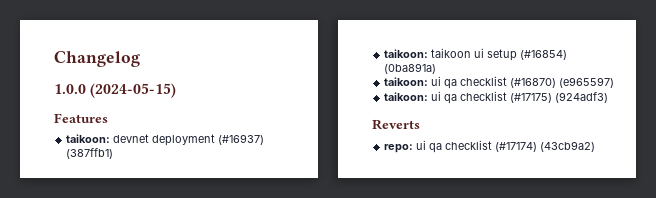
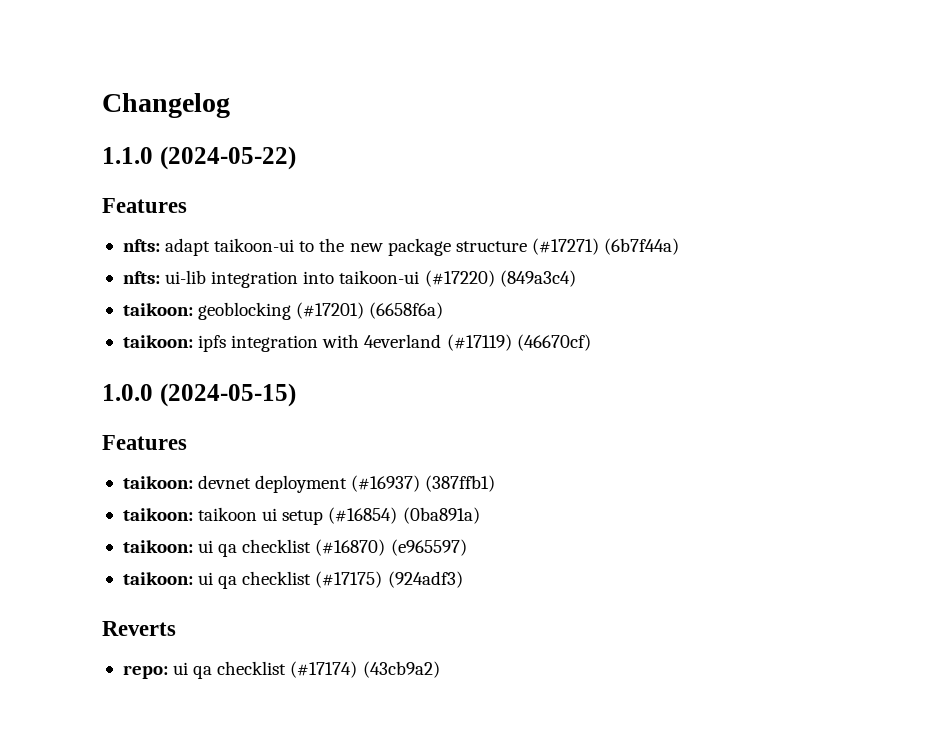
+ 1.1.0 (2024-05-22)
+ Features
+ nfts: adapt taikoon-ui to the new package structure (#17271) (6b7f44a)
+ nfts: ui-lib integration into taikoon-ui (#17220) (849a3c4)
+ taikoon: geoblocking (#17201) (6658f6a)
+ taikoon: ipfs integration with 4everland (#17119) (46670cf)

